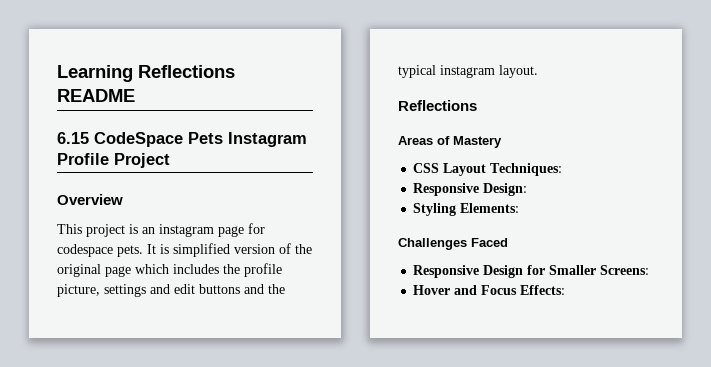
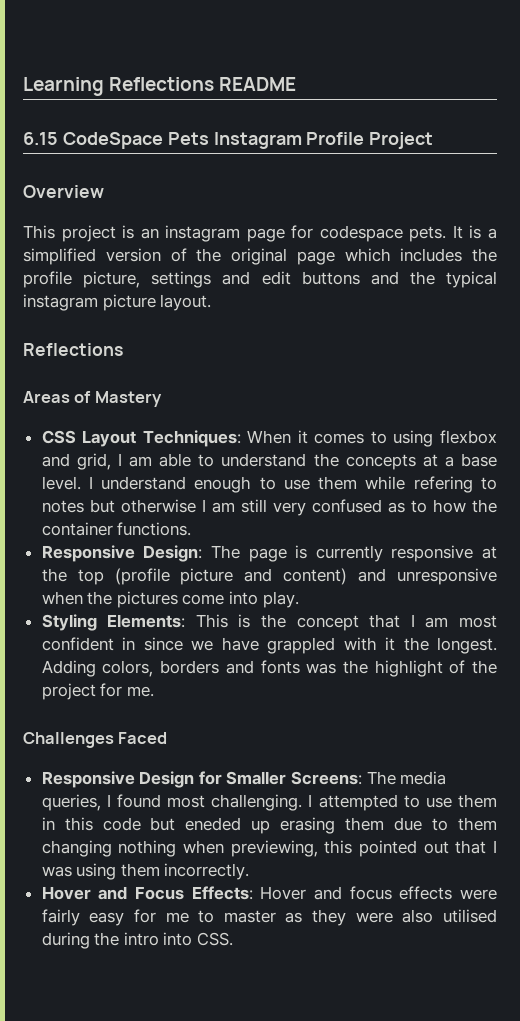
- It is simplified version of the original page which includes the profile picture, settings and edit buttons and the typical instagram layout.
+ It is a simplified version of the original page which includes the profile picture, settings and edit buttons and the typical instagram picture layout.
- CSS Layout Techniques:
- Responsive Design:
- Styling Elements:
+ CSS Layout Techniques: When it comes to using flexbox and grid, I am able to understand the concepts at a base level. I understand enough to use them while refering to notes but otherwise I am still very confused as to how the container functions.
+ Responsive Design: The page is currently responsive at the top (profile picture and content) and unresponsive when the pictures come into play.
+ Styling Elements: This is the concept that I am most confident in since we have grappled with it the longest. Adding colors, borders and fonts was the highlight of the project for me.
- Responsive Design for Smaller Screens:
- Hover and Focus Effects:
+ Responsive Design for Smaller Screens: The media queries, I found most challenging. I attempted to use them in this code but eneded up erasing them due to them changing nothing when previewing, this pointed out that I was using them incorrectly.
+ Hover and Focus Effects: Hover and focus effects were fairly easy for me to master as they were also utilised during the intro into CSS.

